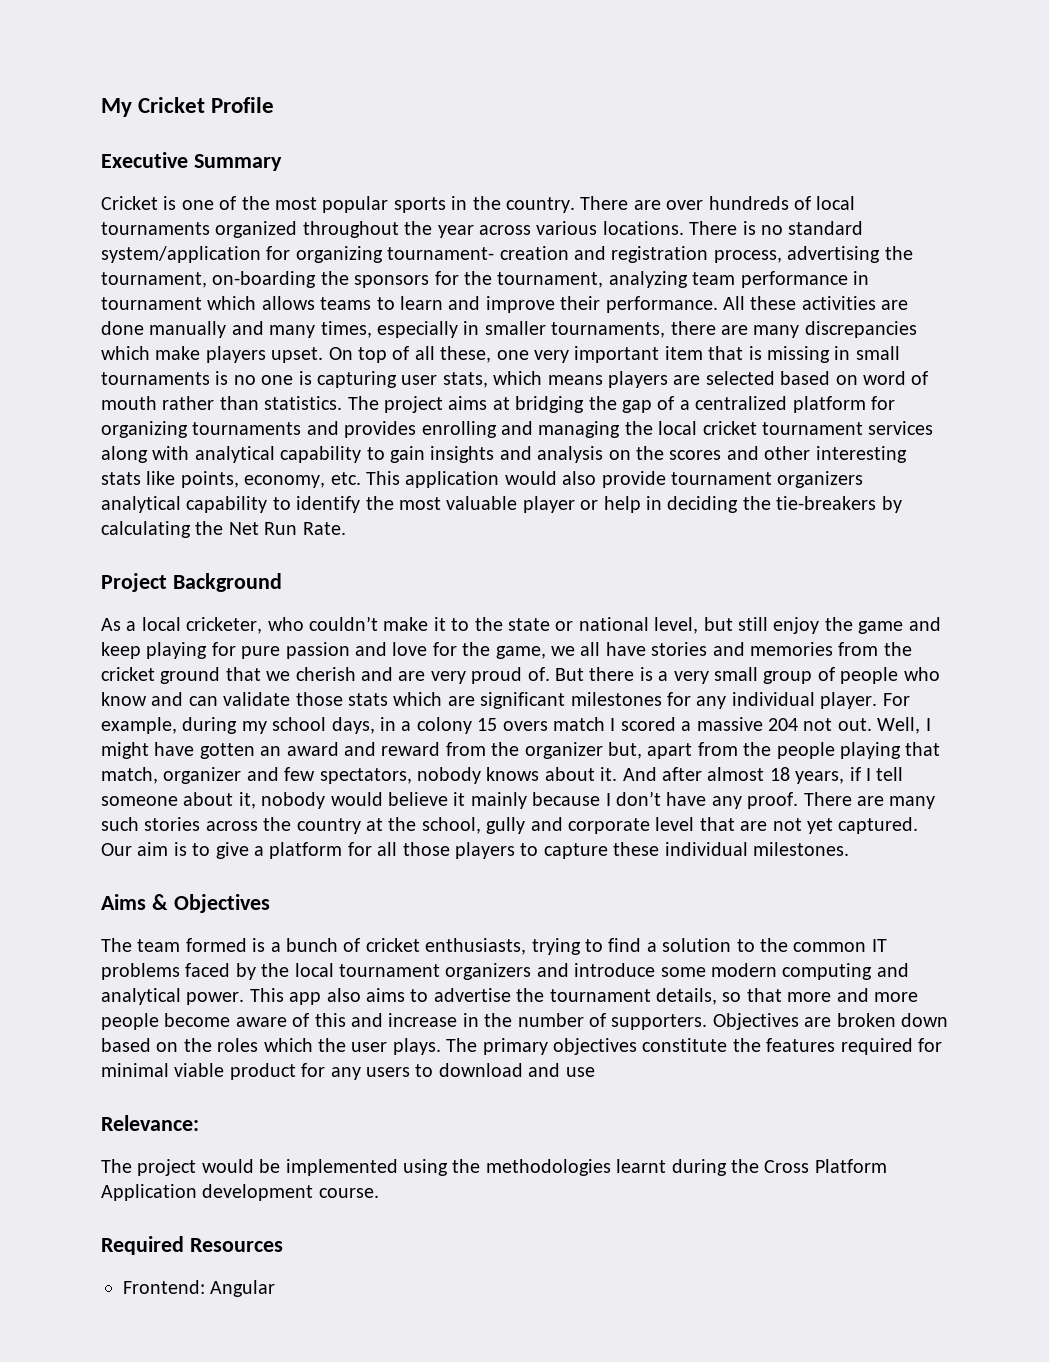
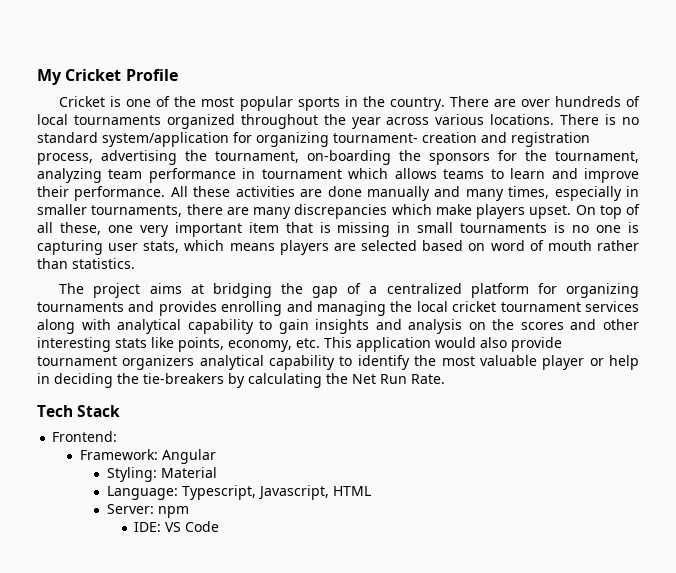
- Executive Summary
- On top of all these, one very important item that is missing in small tournaments is no one is capturing user stats, which means players are selected based on word of mouth rather than statistics. The project aims at bridging the gap of a centralized platform for organizing tournaments and provides enrolling and managing the local cricket tournament services along with analytical capability to gain insights and analysis on the scores and other interesting stats like points, economy, etc. This application would also provide tournament organizers analytical capability to identify the most valuable player or help in deciding the tie-breakers by calculating the Net Run Rate.
+ On top of all these, one very important item that is missing in small tournaments is no one is capturing user stats, which means players are selected based on word of mouth rather than statistics.
+ The project aims at bridging the gap of a centralized platform for organizing tournaments and provides enrolling and managing the local cricket tournament services along with analytical capability to gain insights and analysis on the scores and other interesting stats like points, economy, etc. This application would also provide tournament organizers analytical capability to identify the most valuable player or help in deciding the tie-breakers by calculating the Net Run Rate.
- Project Background
- As a local cricketer, who couldn’t make it to the state or national level, but still enjoy the game and keep playing for pure passion and love for the game, we all have stories and memories from the cricket ground that we cherish and are very proud of. But there is a very small group of people who know and can validate those stats which are significant milestones for any individual player. For example, during my school days, in a colony 15 overs match I scored a massive 204 not out. Well, I might have gotten an award and reward from the organizer but, apart from the people playing that match, organizer and few spectators, nobody knows about it. And after almost 18 years, if I tell someone about it, nobody would believe it mainly because I don’t have any proof. There are many such stories across the country at the school, gully and corporate level that are not yet captured. Our aim is to give a platform for all those players to capture these individual milestones.
- Aims & Objectives
- The team formed is a bunch of cricket enthusiasts, trying to find a solution to the common IT problems faced by the local tournament organizers and introduce some modern computing and analytical power. This app also aims to advertise the tournament details, so that more and more people become aware of this and increase in the number of supporters. Objectives are broken down based on the roles which the user plays. The primary objectives constitute the features required for minimal viable product for any users to download and use
- Relevance:
- The project would be implemented using the methodologies learnt during the Cross Platform Application development course.
- Required Resources
+ Tech Stack
- Frontend: Angular
+ Frontend:
+ Framework: Angular
+ Styling: Material
+ Language: Typescript, Javascript, HTML
+ Server: npm
+ IDE: VS Code

